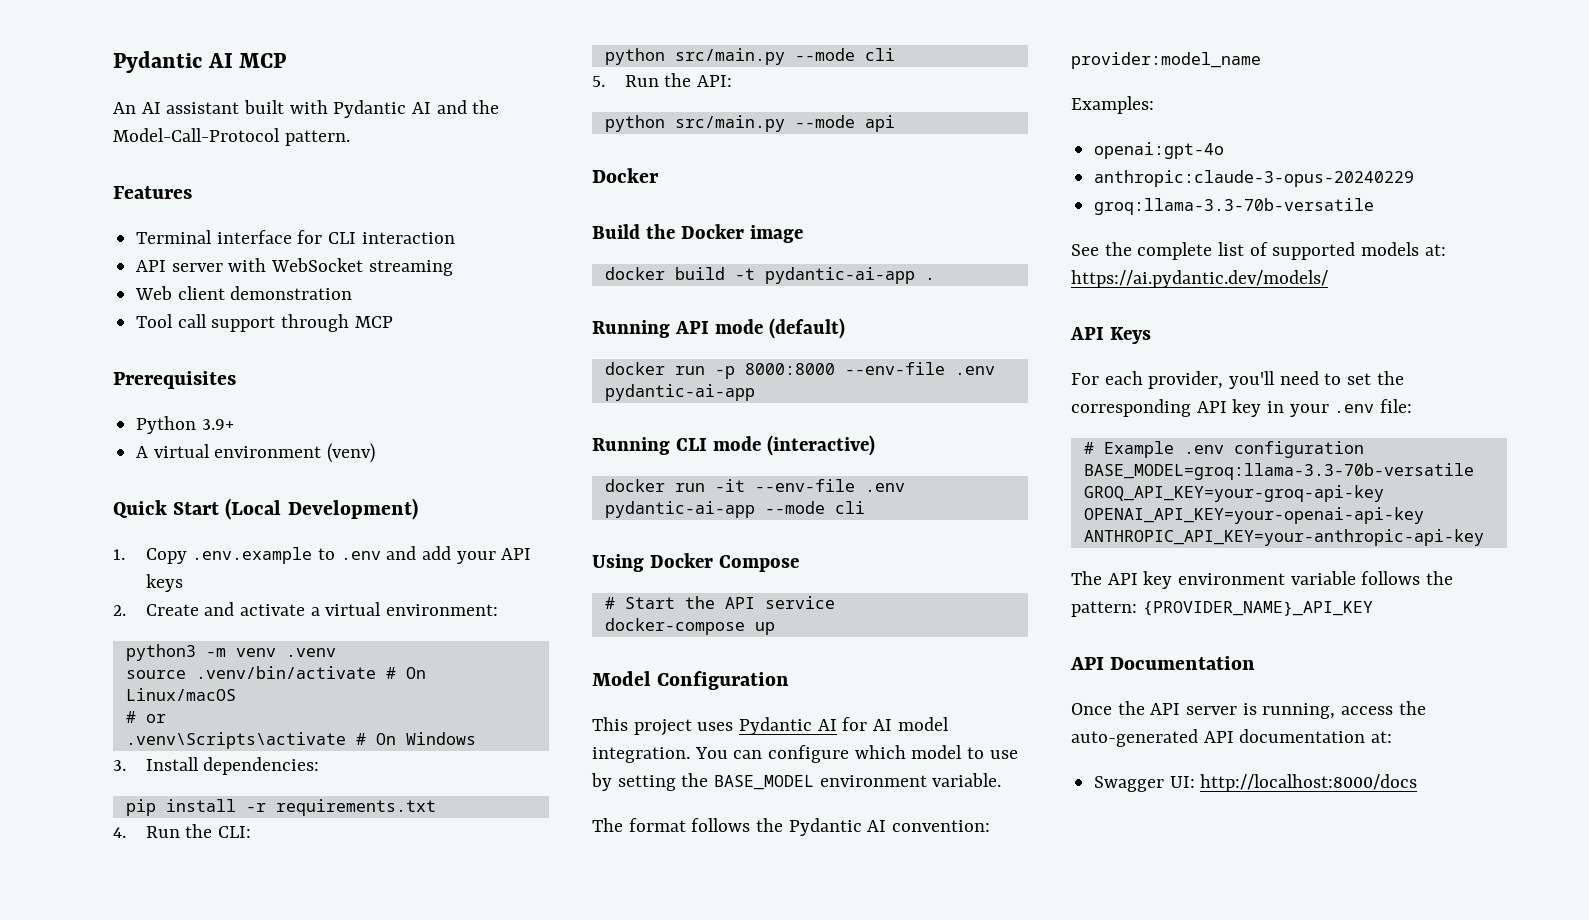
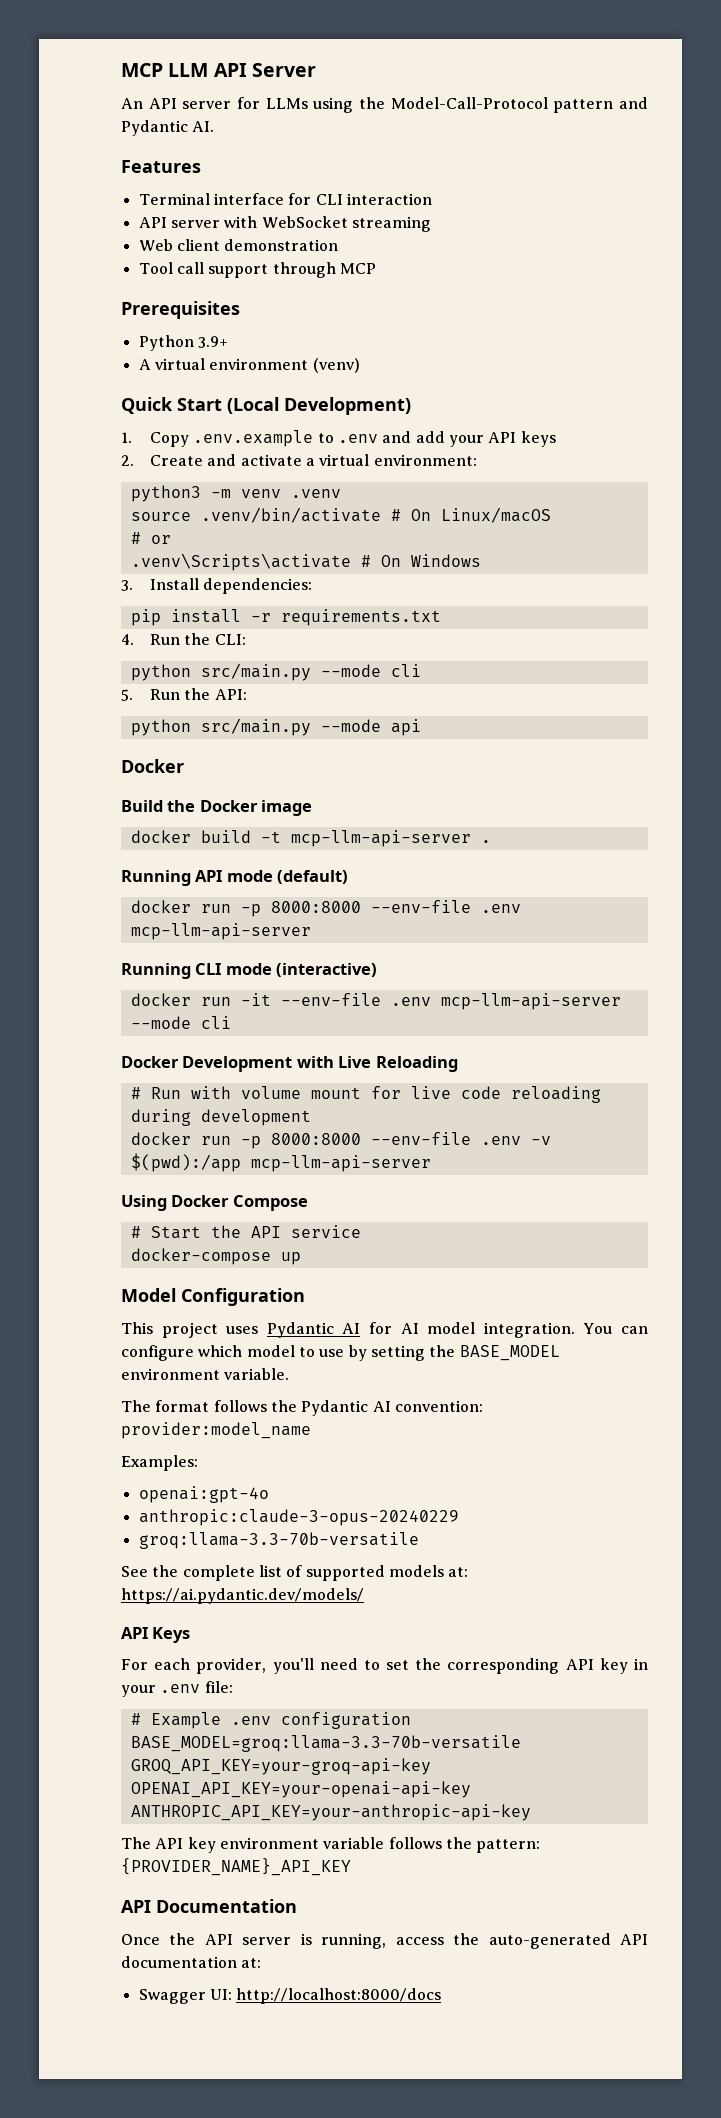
- Pydantic AI MCP
- An AI assistant built with Pydantic AI and the Model-Call-Protocol pattern.
+ MCP LLM API Server
+ An API server for LLMs using the Model-Call-Protocol pattern and Pydantic AI.
- docker build -t pydantic-ai-app .
+ docker build -t mcp-llm-api-server .
- docker run -p 8000:8000 --env-file .env pydantic-ai-app
+ docker run -p 8000:8000 --env-file .env mcp-llm-api-server
- docker run -it --env-file .env pydantic-ai-app --mode cli
+ docker run -it --env-file .env mcp-llm-api-server --mode cli
+ Docker Development with Live Reloading
+ # Run with volume mount for live code reloading during development
+ docker run -p 8000:8000 --env-file .env -v $(pwd):/app mcp-llm-api-server

